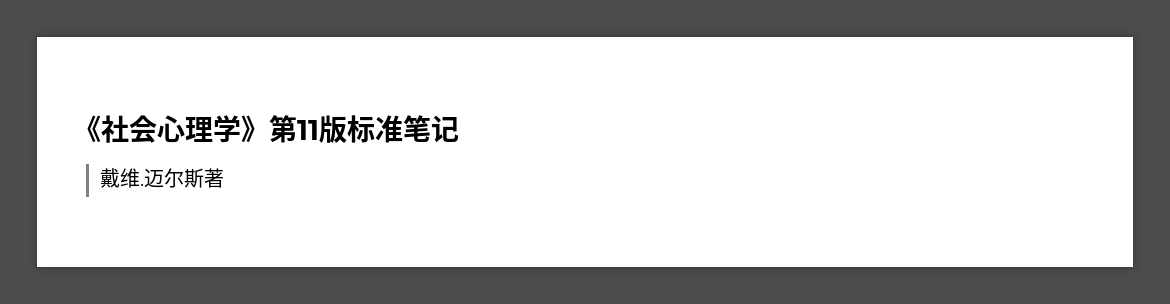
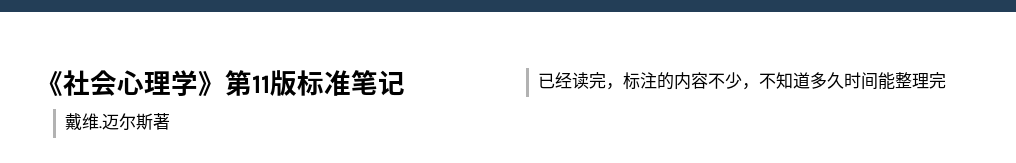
+ 已经读完，标注的内容不少，不知道多久时间能整理完

